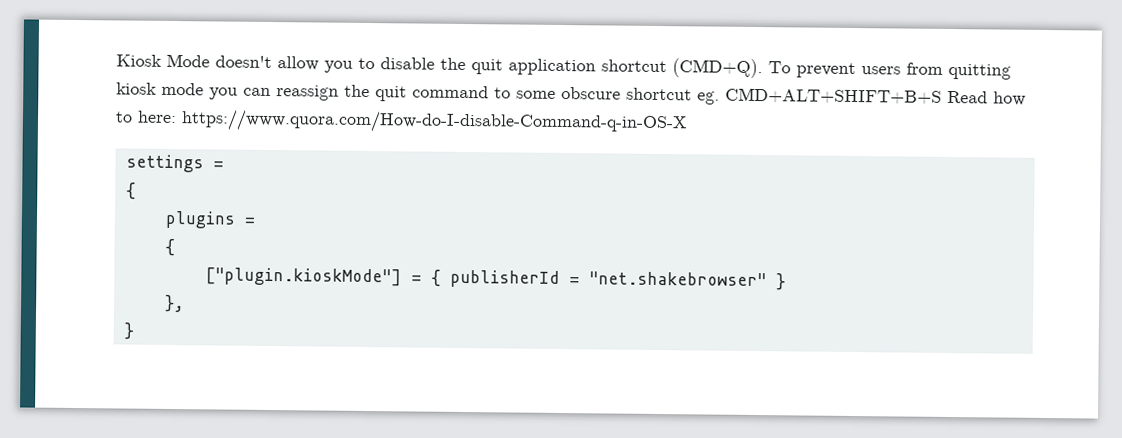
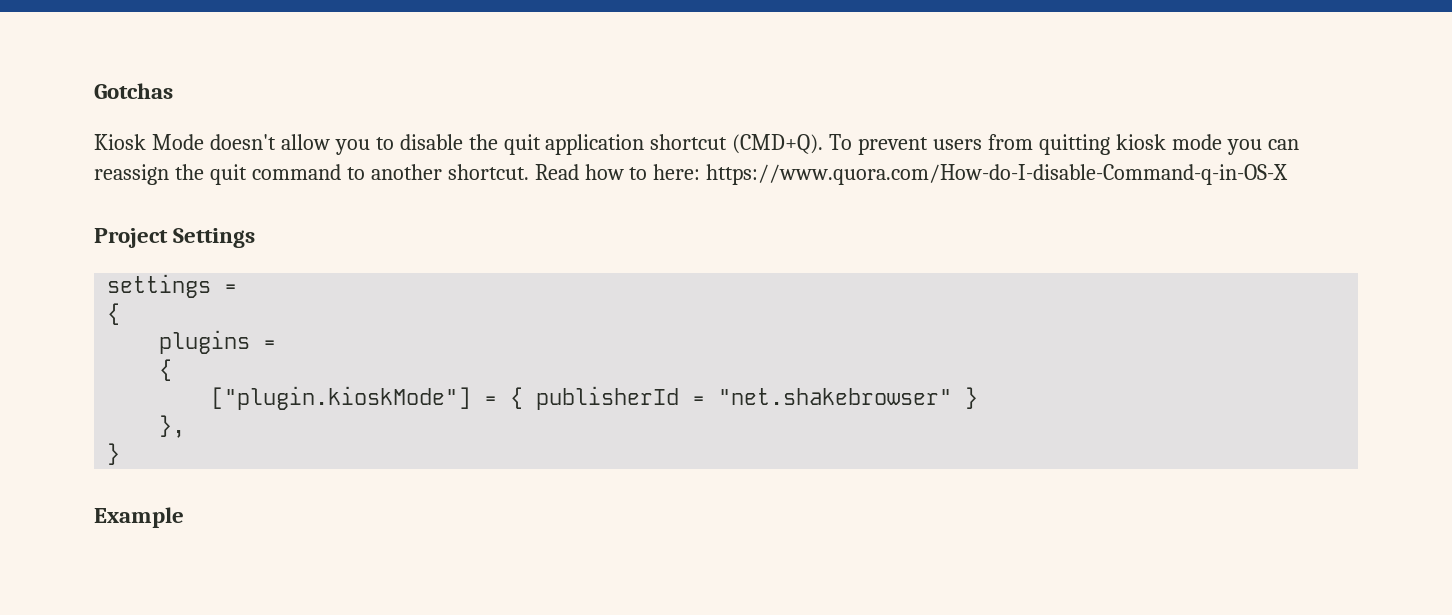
+ Gotchas
- To prevent users from quitting kiosk mode you can reassign the quit command to some obscure shortcut eg. CMD+ALT+SHIFT+B+S Read how to here: https://www.quora.com/How-do-I-disable-Command-q-in-OS-X
+ To prevent users from quitting kiosk mode you can reassign the quit command to another shortcut. Read how to here: https://www.quora.com/How-do-I-disable-Command-q-in-OS-X
+ Project Settings
+ Example

